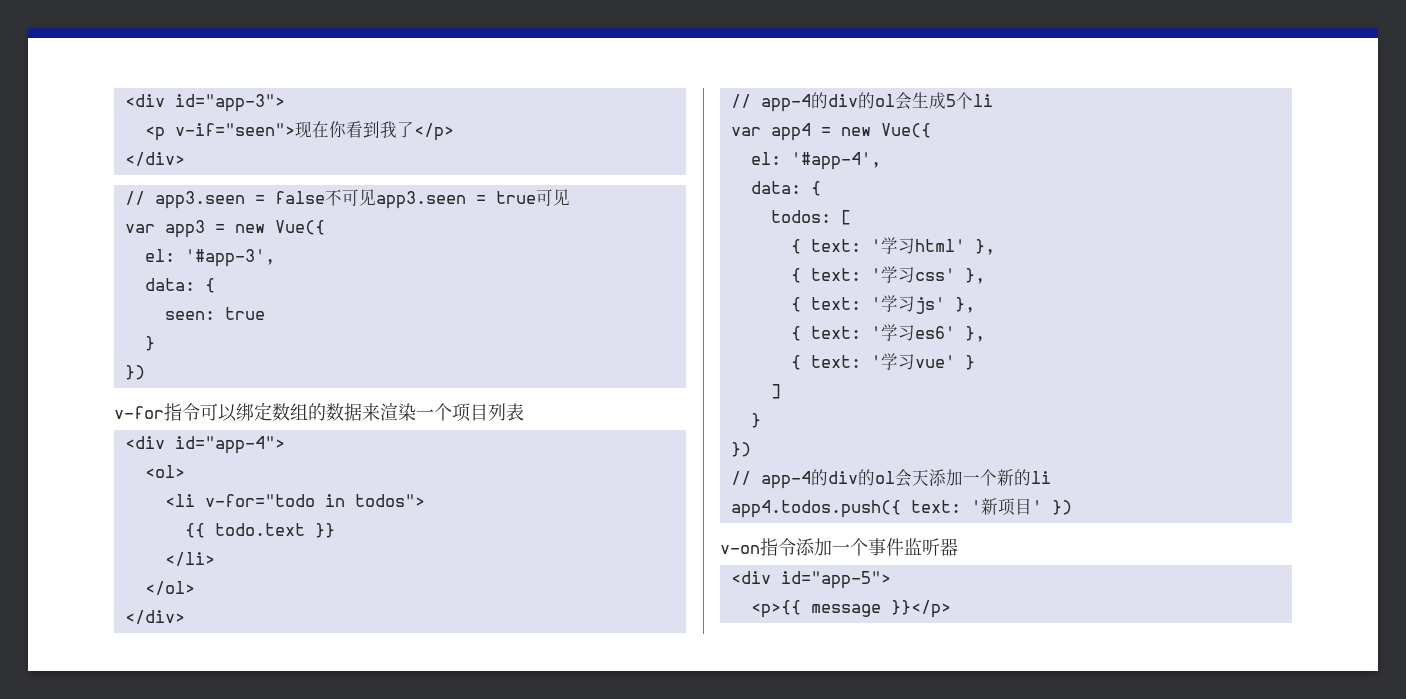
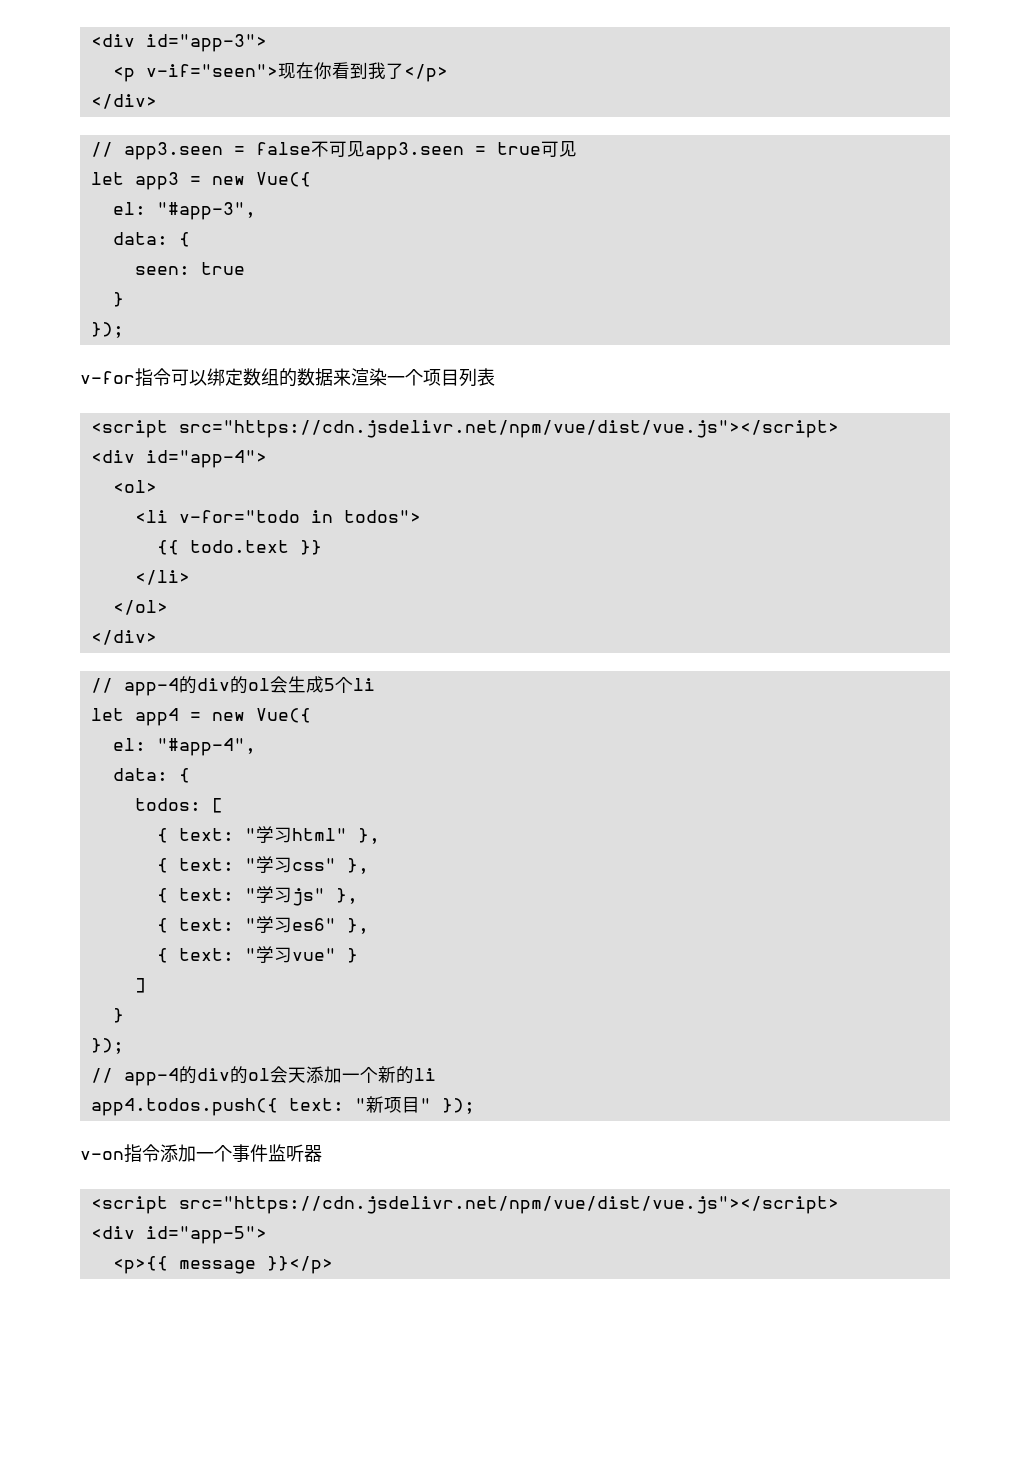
- var app3 = new Vue({
+ let app3 = new Vue({
- el: '#app-3',
+ el: "#app-3",
  seen: true
  }
- })
+ });
  v-for指令可以绑定数组的数据来渲染一个项目列表
+ <script src="https://cdn.jsdelivr.net/npm/vue/dist/vue.js"></script>
- var app4 = new Vue({
+ let app4 = new Vue({
- el: '#app-4',
+ el: "#app-4",
- { text: '学习html' },
- { text: '学习css' },
- { text: '学习js' },
- { text: '学习es6' },
- { text: '学习vue' }
+ { text: "学习html" },
+ { text: "学习css" },
+ { text: "学习js" },
+ { text: "学习es6" },
+ { text: "学习vue" }
  ]
  }
- })
+ });
- app4.todos.push({ text: '新项目' })
+ app4.todos.push({ text: "新项目" });
  v-on指令添加一个事件监听器
+ <script src="https://cdn.jsdelivr.net/npm/vue/dist/vue.js"></script>

